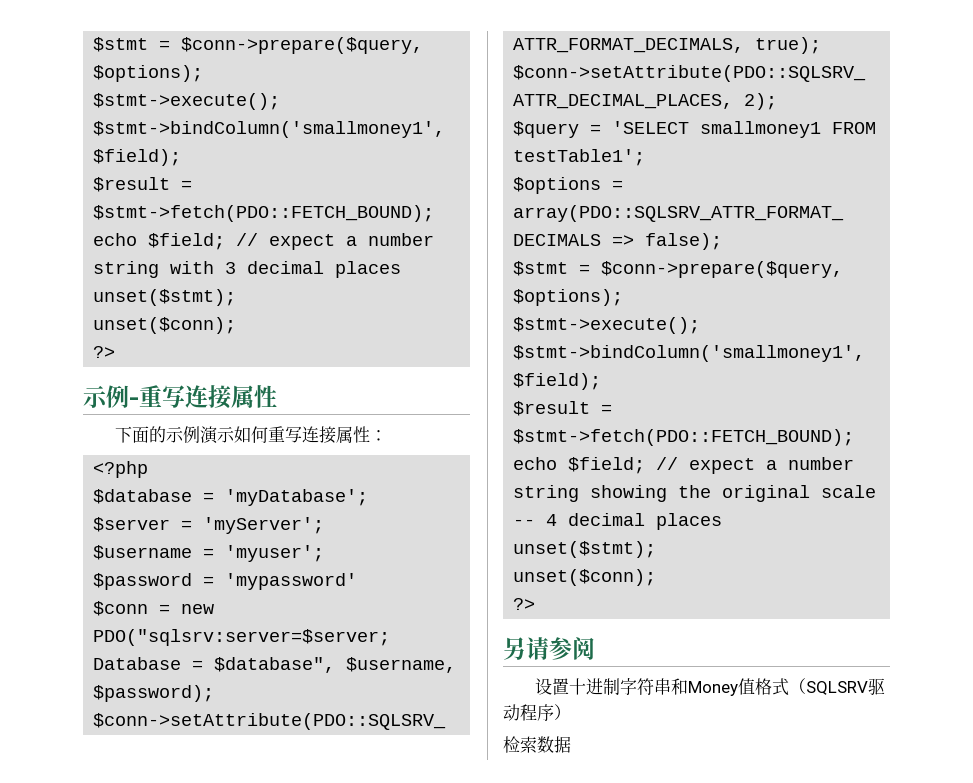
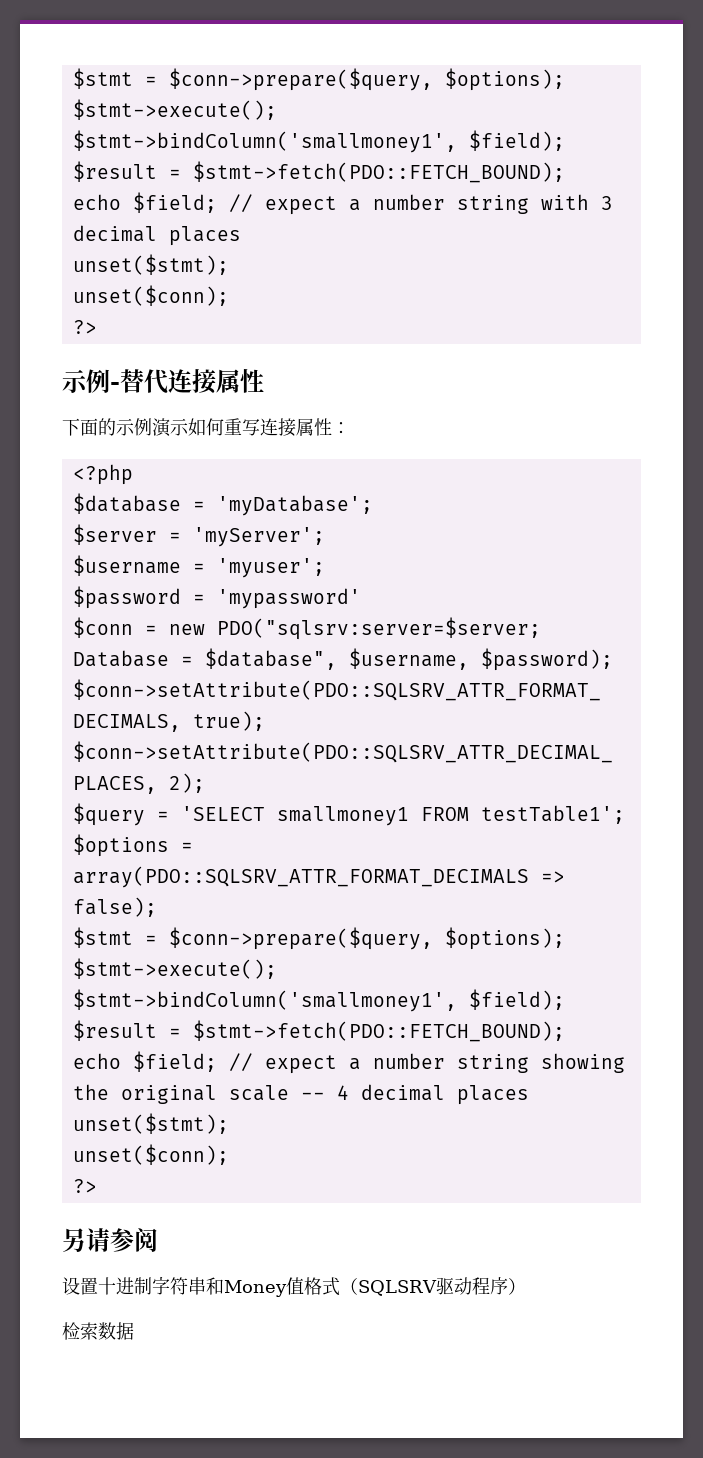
- 示例-重写连接属性
+ 示例-替代连接属性

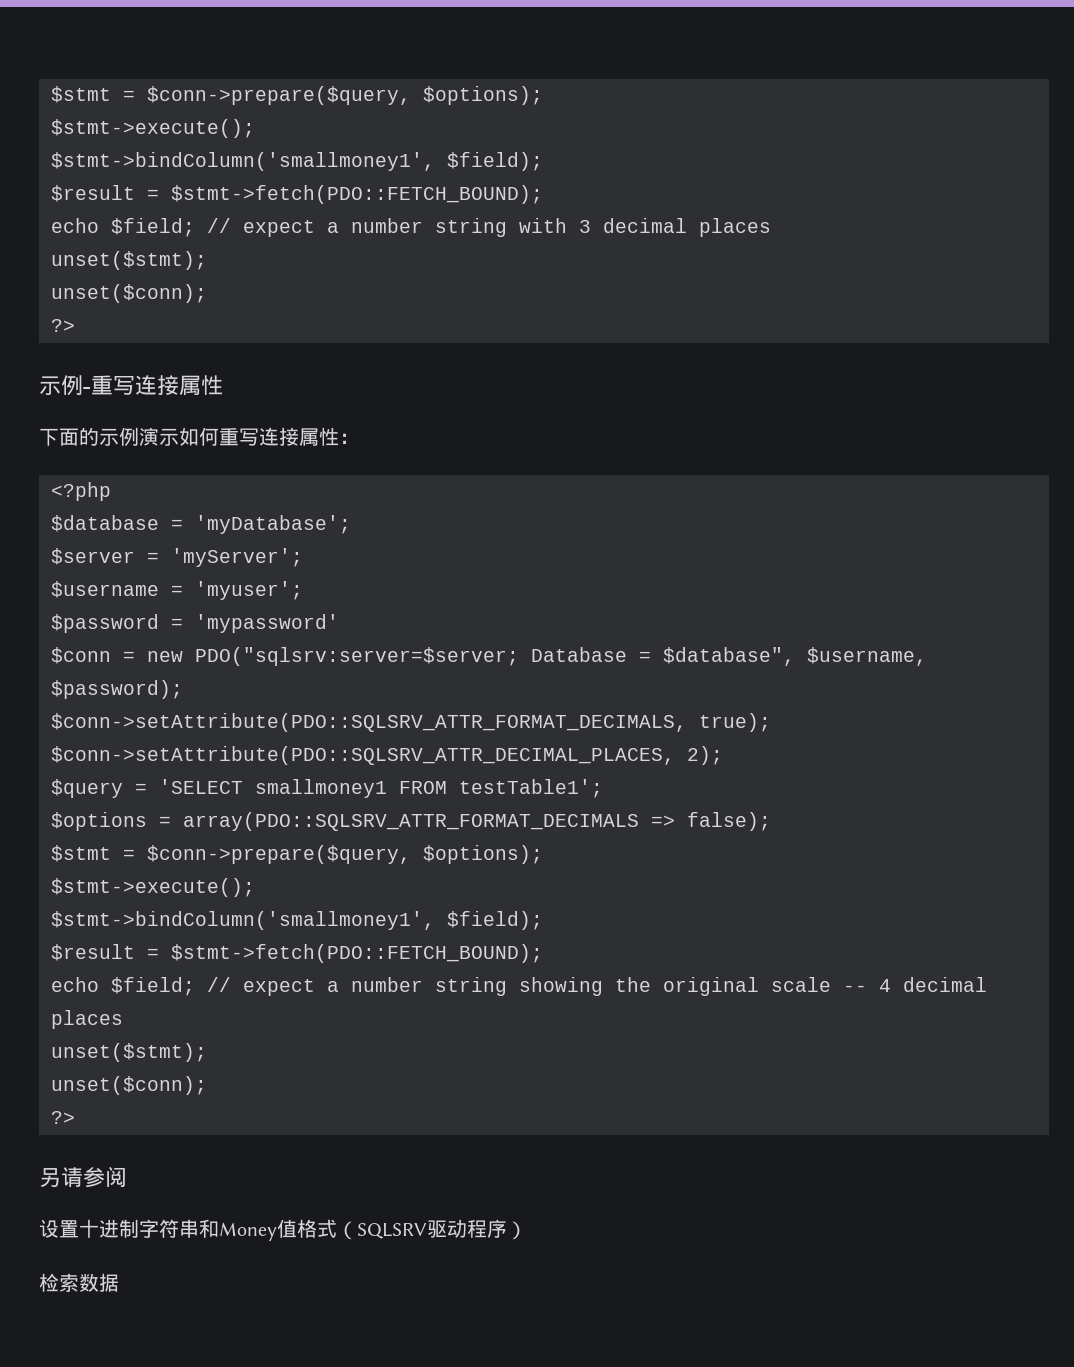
- 示例-替代连接属性
+ 示例-重写连接属性

